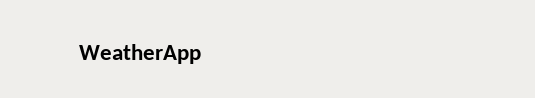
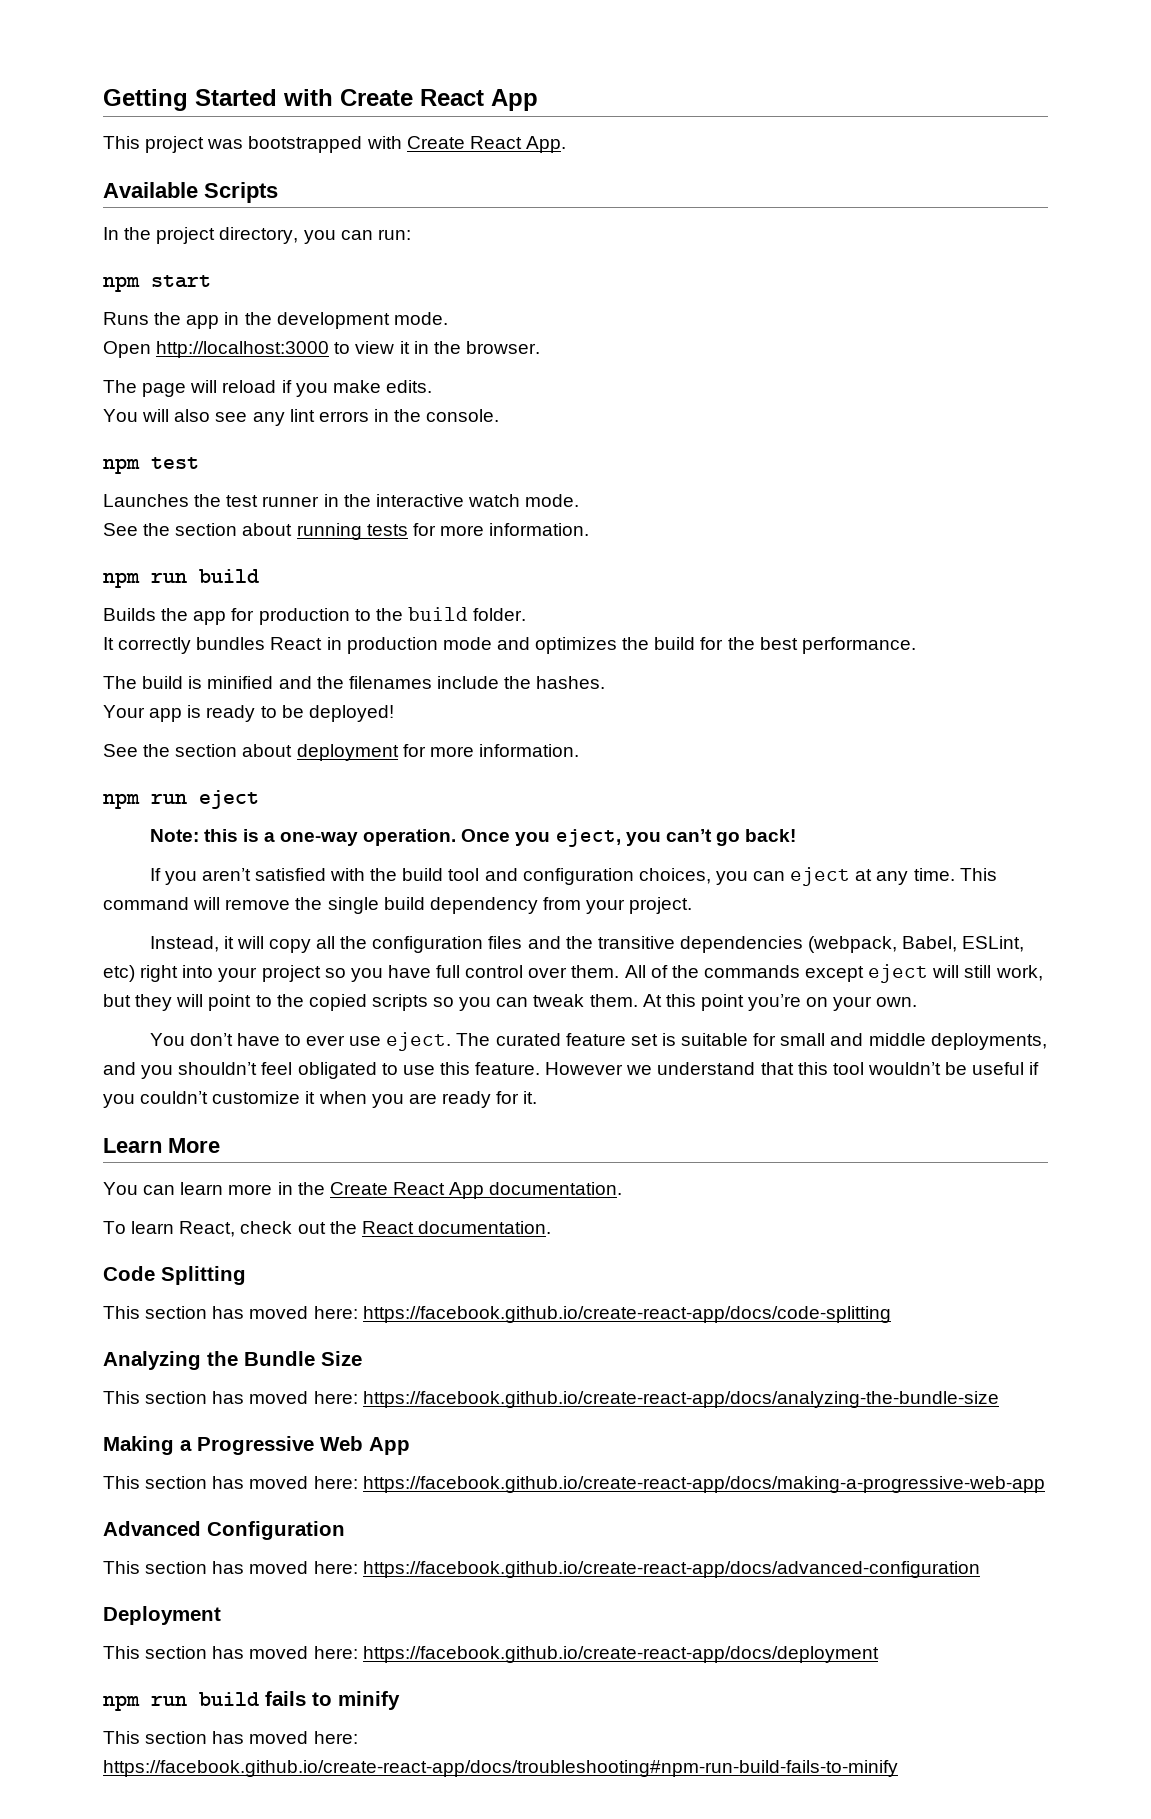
- WeatherApp
+ Getting Started with Create React App
+ This project was bootstrapped with Create React App.
+ Available Scripts
+ In the project directory, you can run:
+ npm start
+ Runs the app in the development mode.
+ Open http://localhost:3000 to view it in the browser.
+ The page will reload if you make edits.
+ You will also see any lint errors in the console.
+ npm test
+ Launches the test runner in the interactive watch mode.
+ See the section about running tests for more information.
+ npm run build
+ Builds the app for production to the build folder.
+ It correctly bundles React in production mode and optimizes the build for the best performance.
+ The build is minified and the filenames include the hashes.
+ Your app is ready to be deployed!
+ See the section about deployment for more information.
+ npm run eject
+ Note: this is a one-way operation. Once you eject, you can’t go back!
+ If you aren’t satisfied with the build tool and configuration choices, you can eject at any time. This command will remove the single build dependency from your project.
+ Instead, it will copy all the configuration files and the transitive dependencies (webpack, Babel, ESLint, etc) right into your project so you have full control over them. All of the commands except eject will still work, but they will point to the copied scripts so you can tweak them. At this point you’re on your own.
+ You don’t have to ever use eject. The curated feature set is suitable for small and middle deployments, and you shouldn’t feel obligated to use this feature. However we understand that this tool wouldn’t be useful if you couldn’t customize it when you are ready for it.
+ Learn More
+ You can learn more in the Create React App documentation.
+ To learn React, check out the React documentation.
+ Code Splitting
+ This section has moved here: https://facebook.github.io/create-react-app/docs/code-splitting
+ Analyzing the Bundle Size
+ This section has moved here: https://facebook.github.io/create-react-app/docs/analyzing-the-bundle-size
+ Making a Progressive Web App
+ This section has moved here: https://facebook.github.io/create-react-app/docs/making-a-progressive-web-app
+ Advanced Configuration
+ This section has moved here: https://facebook.github.io/create-react-app/docs/advanced-configuration
+ Deployment
+ This section has moved here: https://facebook.github.io/create-react-app/docs/deployment
+ npm run build fails to minify
+ This section has moved here: https://facebook.github.io/create-react-app/docs/troubleshooting#npm-run-build-fails-to-minify

